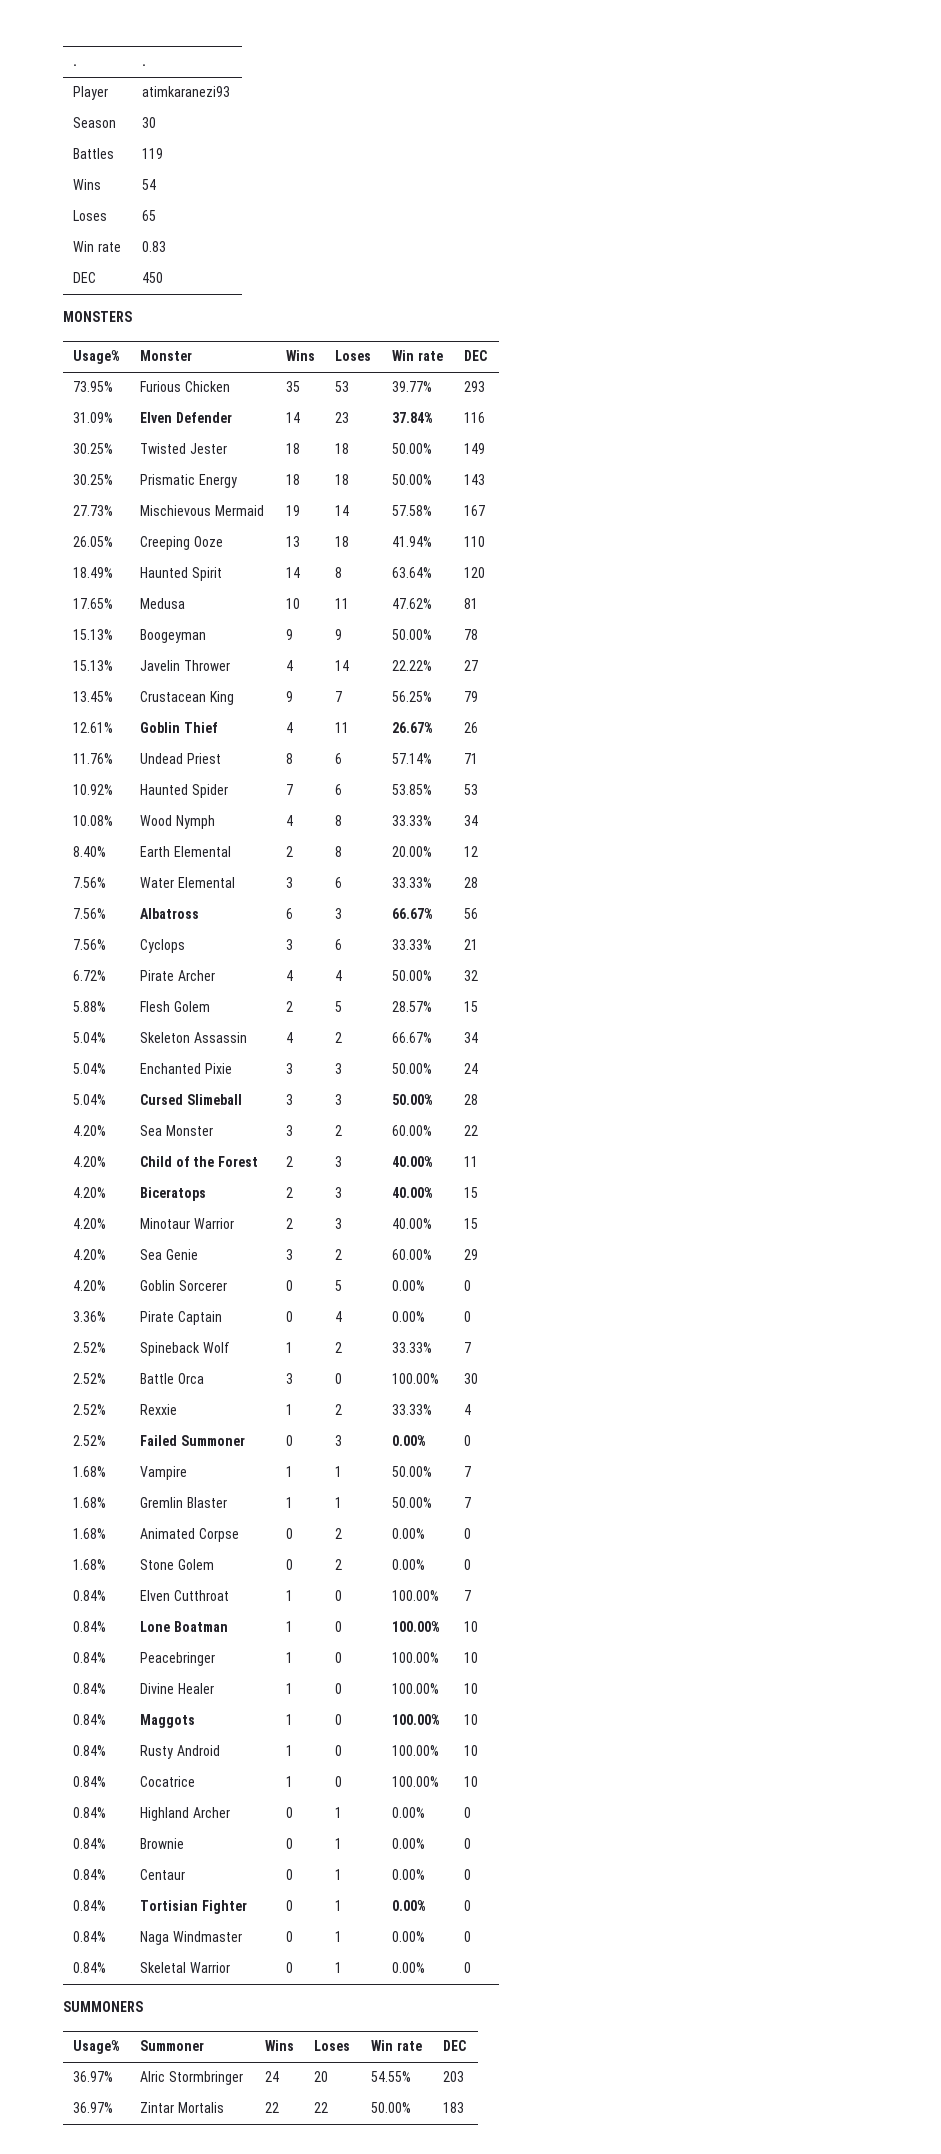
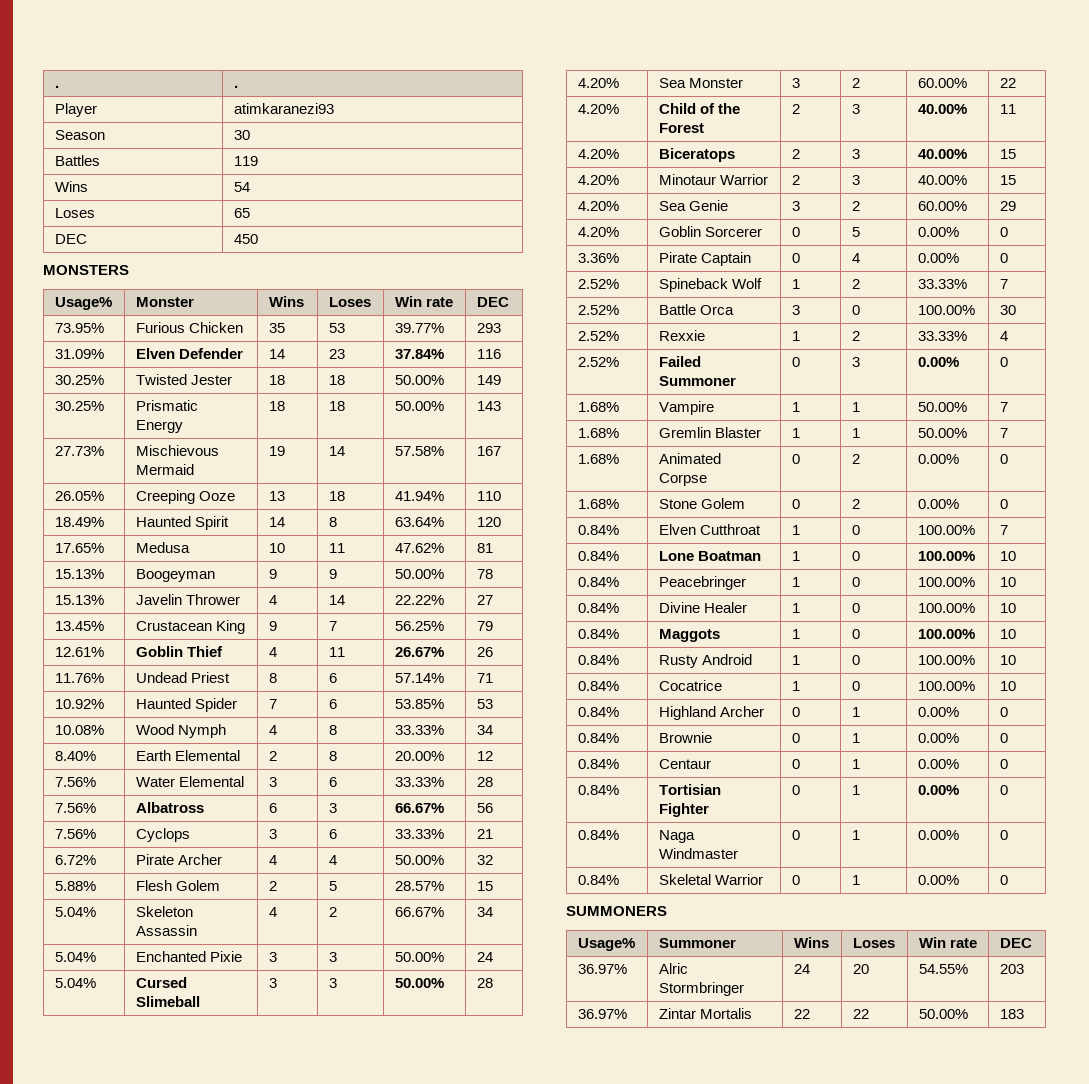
- Win rate | 0.83

